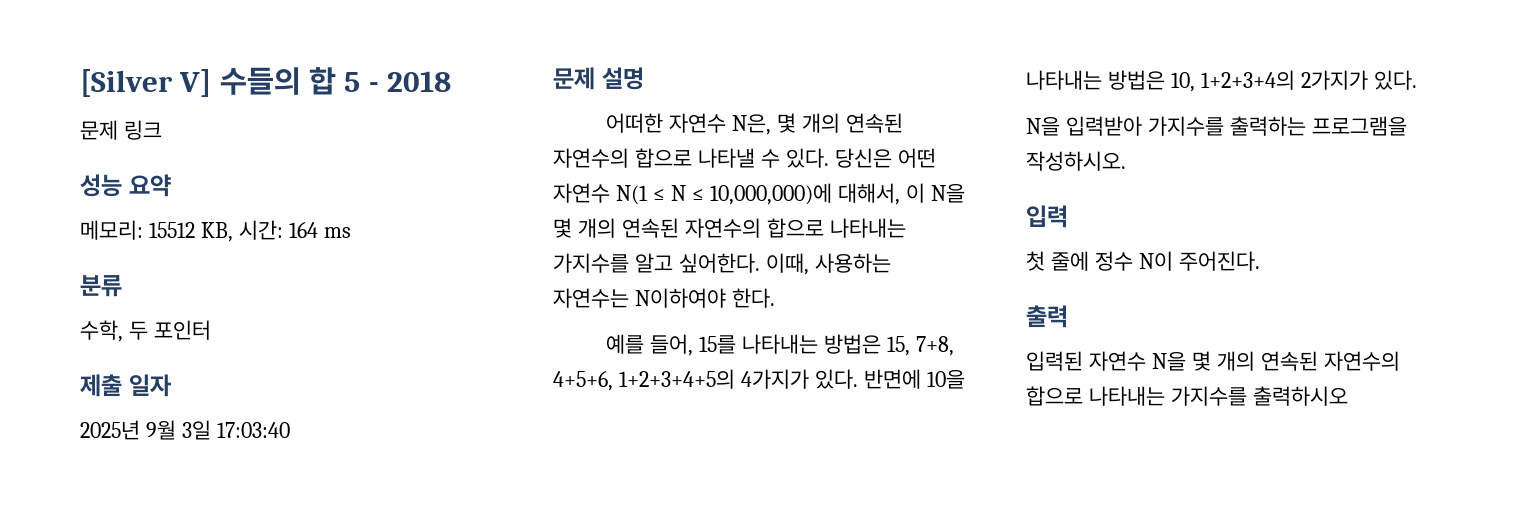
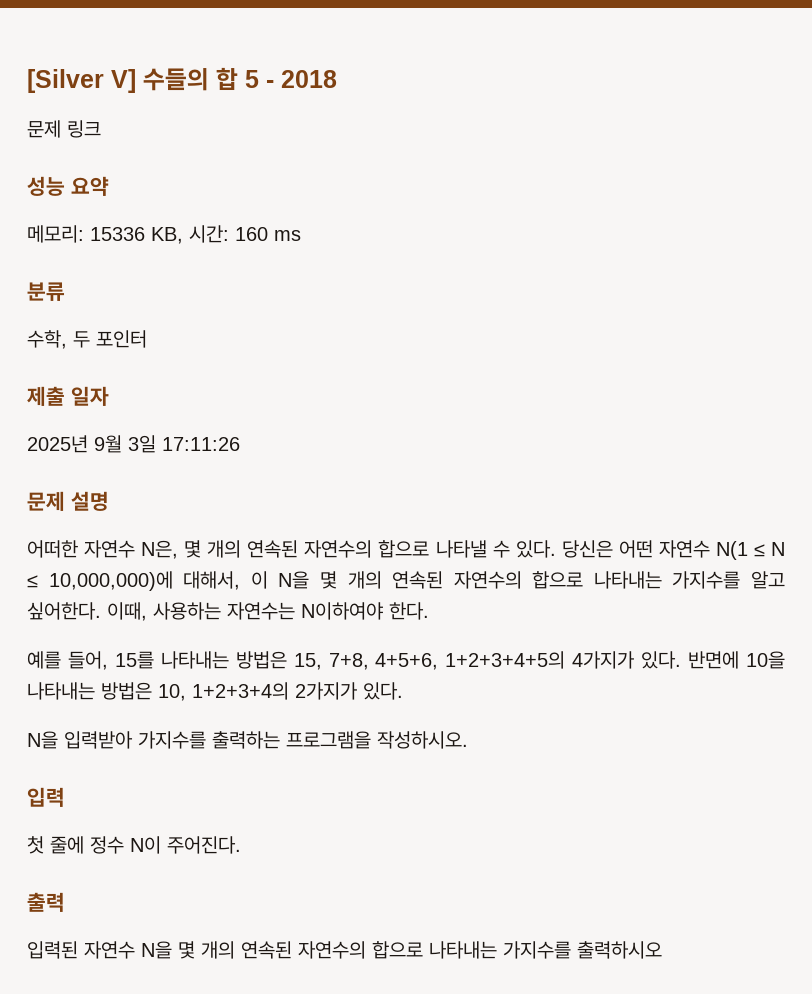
- 메모리: 15512 KB, 시간: 164 ms
+ 메모리: 15336 KB, 시간: 160 ms
- 2025년 9월 3일 17:03:40
+ 2025년 9월 3일 17:11:26

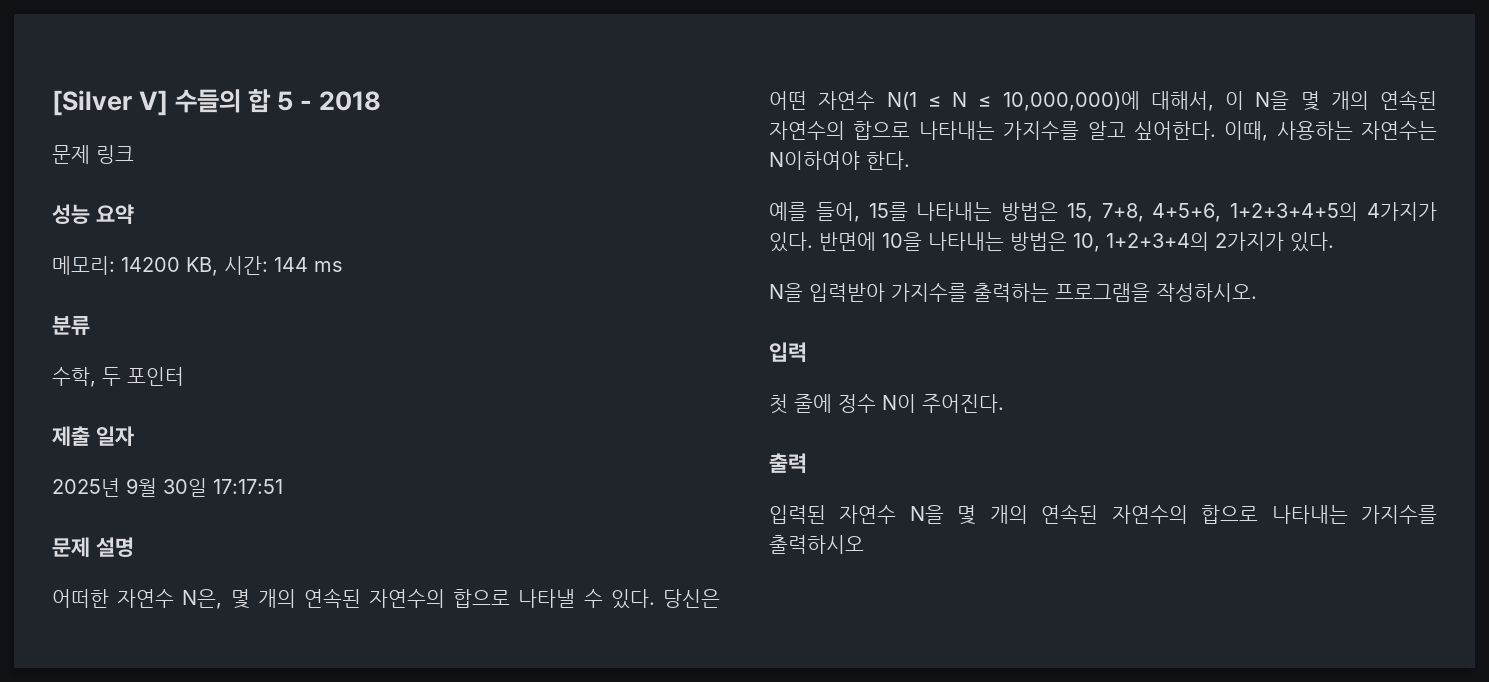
- 메모리: 15336 KB, 시간: 160 ms
+ 메모리: 14200 KB, 시간: 144 ms
- 2025년 9월 3일 17:11:26
+ 2025년 9월 30일 17:17:51

